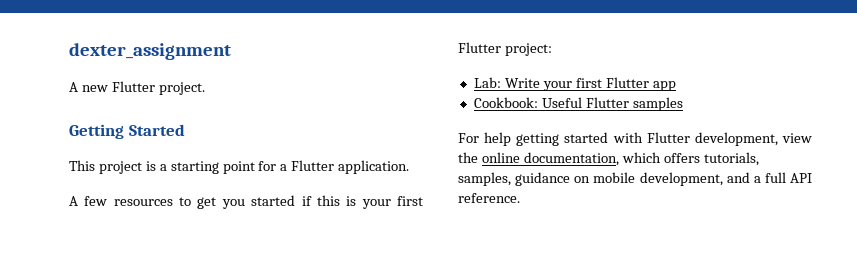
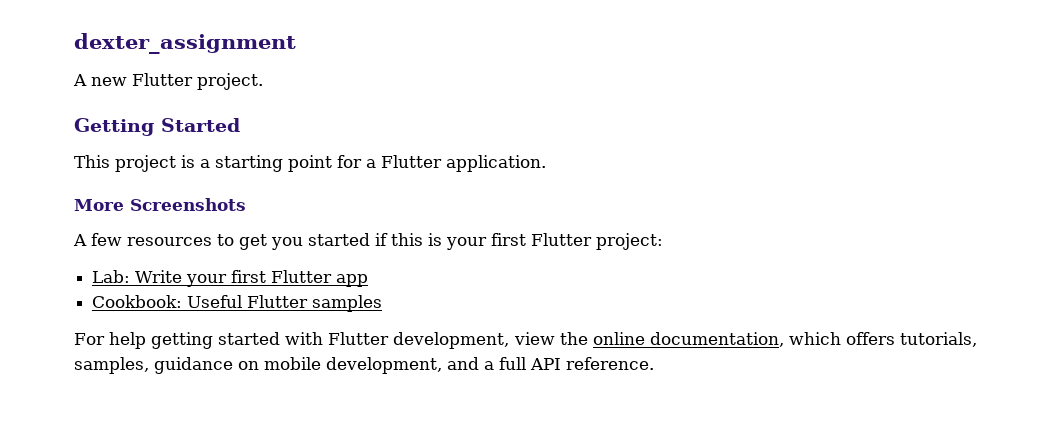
+ More Screenshots

